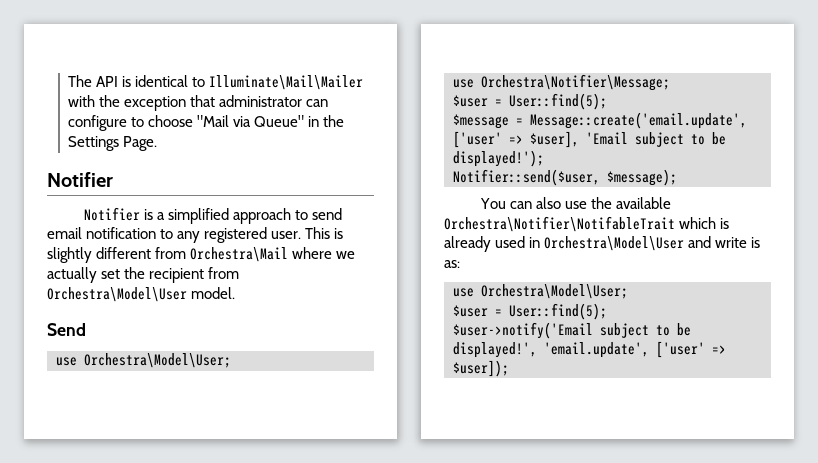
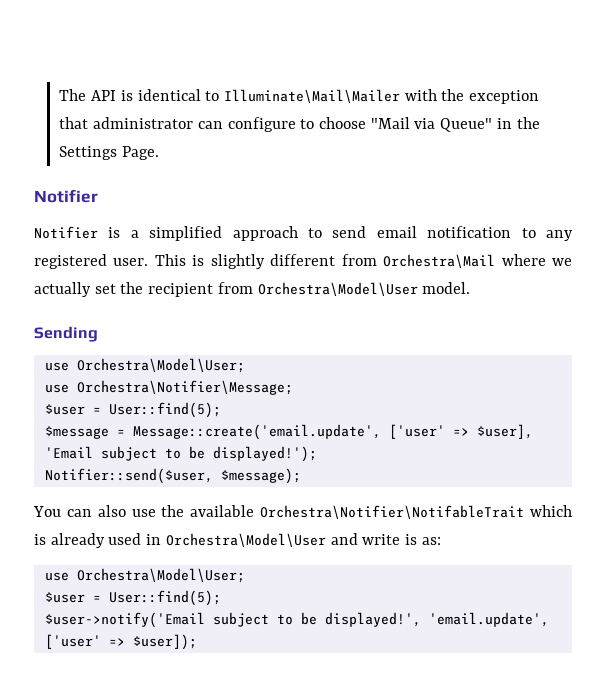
- Send
+ Sending

